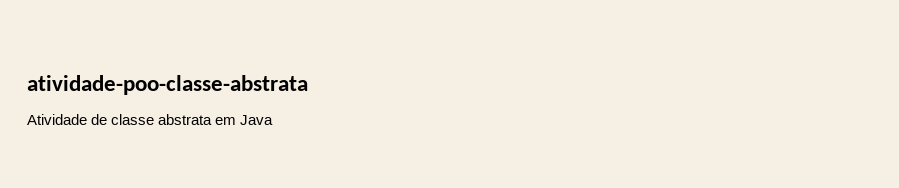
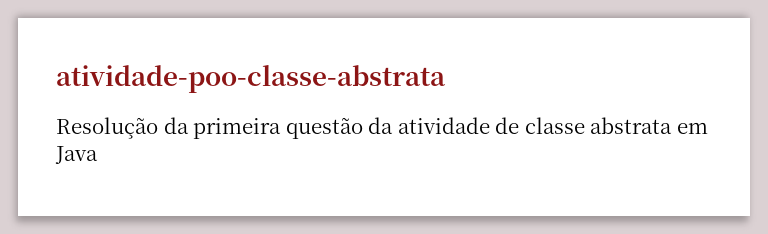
- Atividade de classe abstrata em Java
+ Resolução da primeira questão da atividade de classe abstrata em Java

